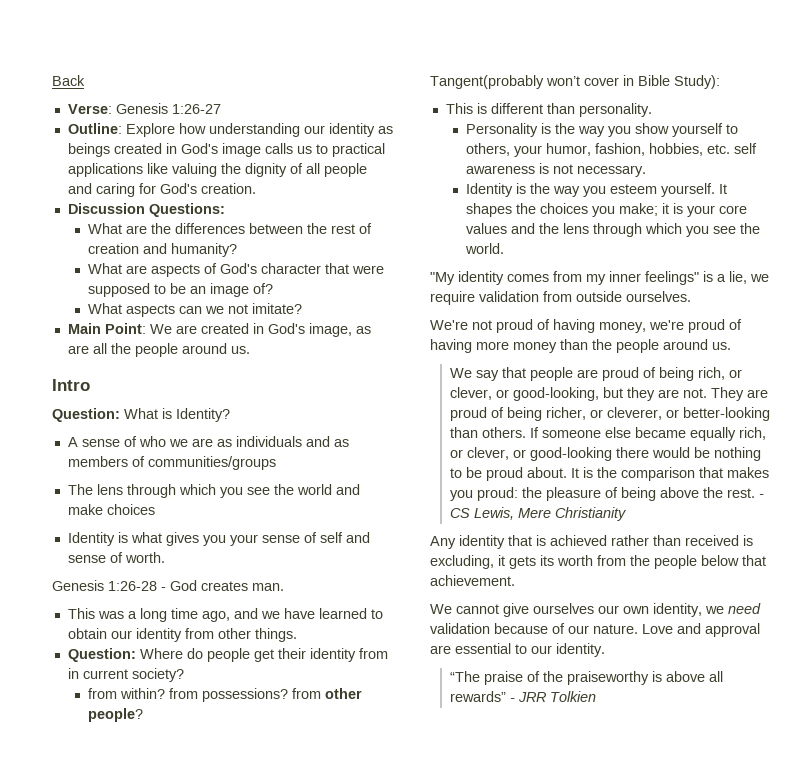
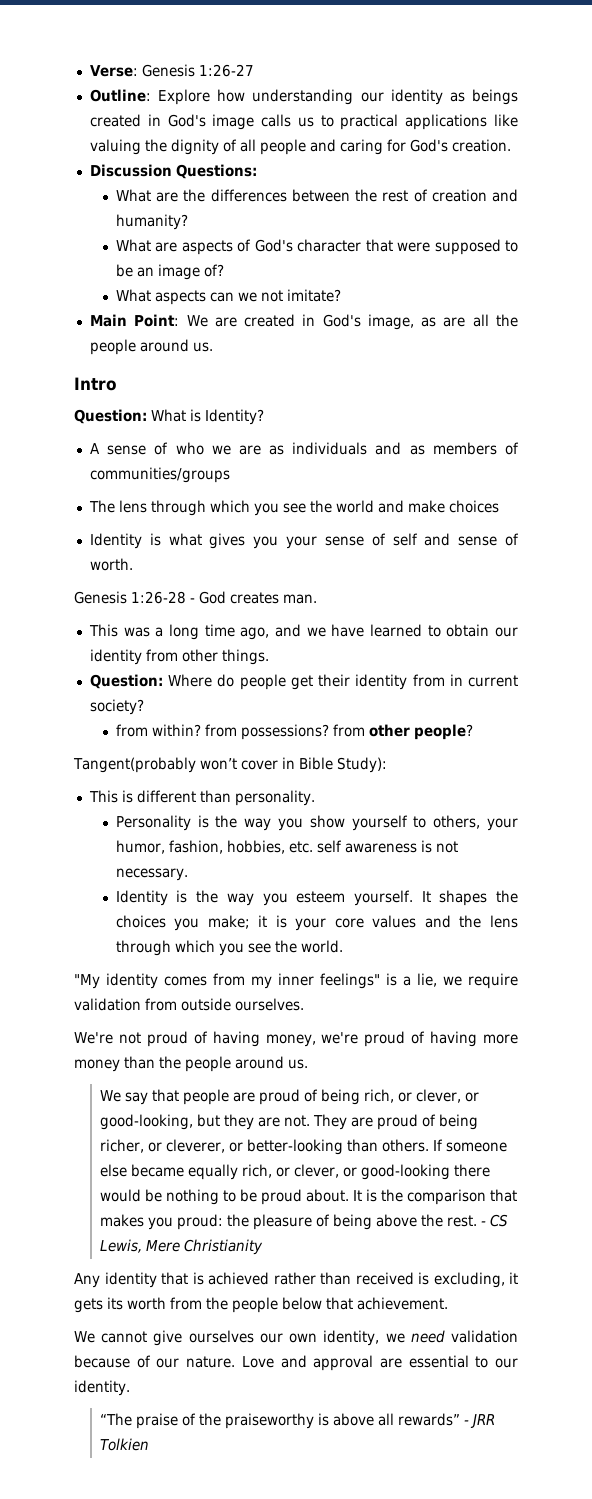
- Back

